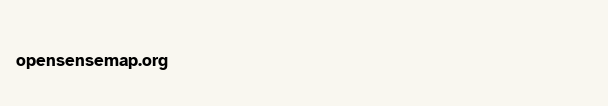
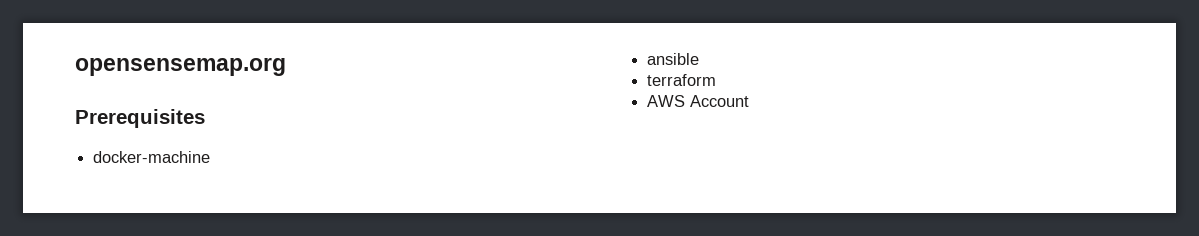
+ Prerequisites
+ docker-machine
+ ansible
+ terraform
+ AWS Account

